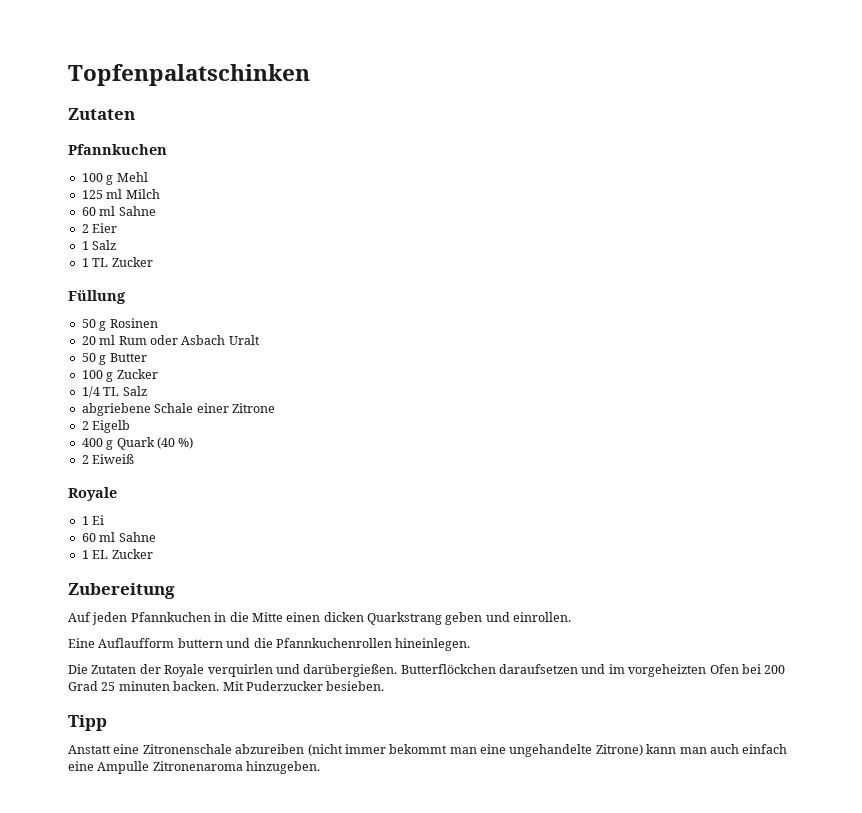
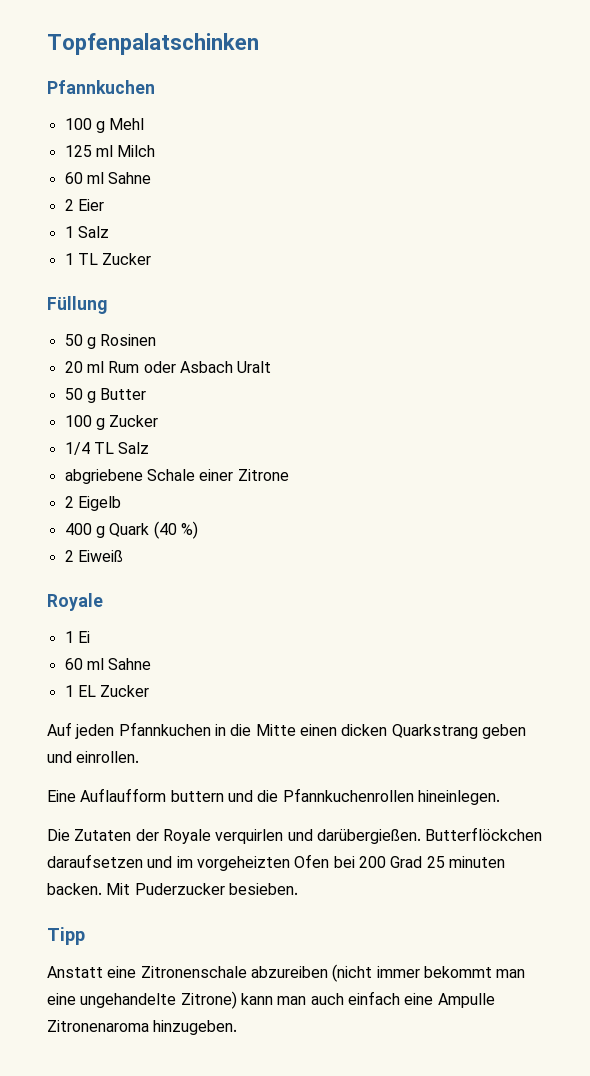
  Topfenpalatschinken
- Zutaten
- Zubereitung

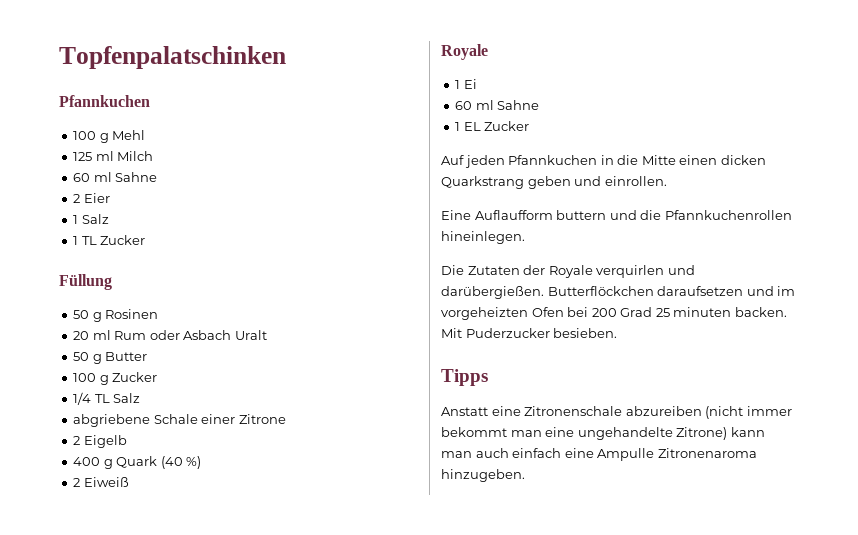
- Tipp
+ Tipps

